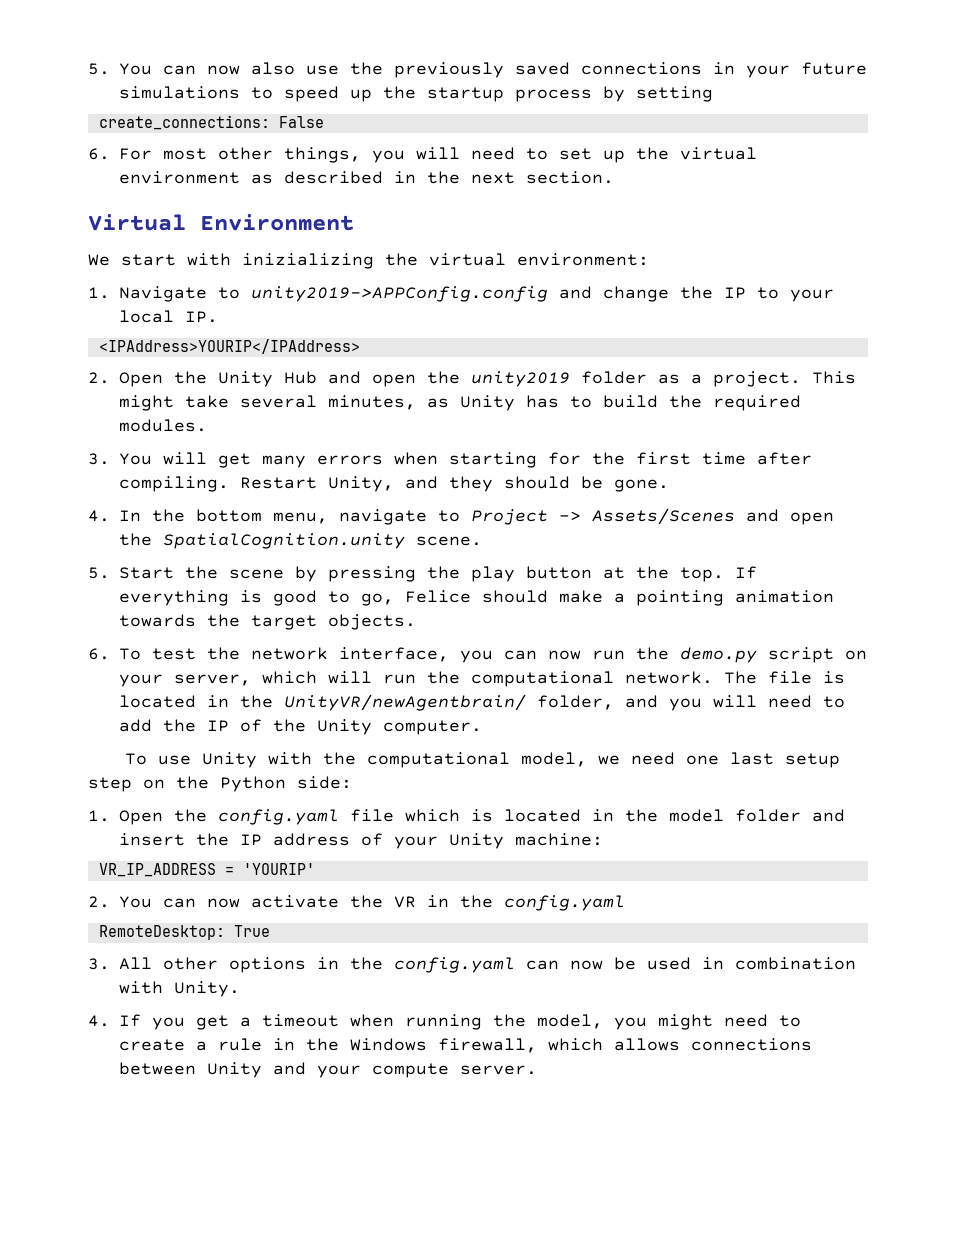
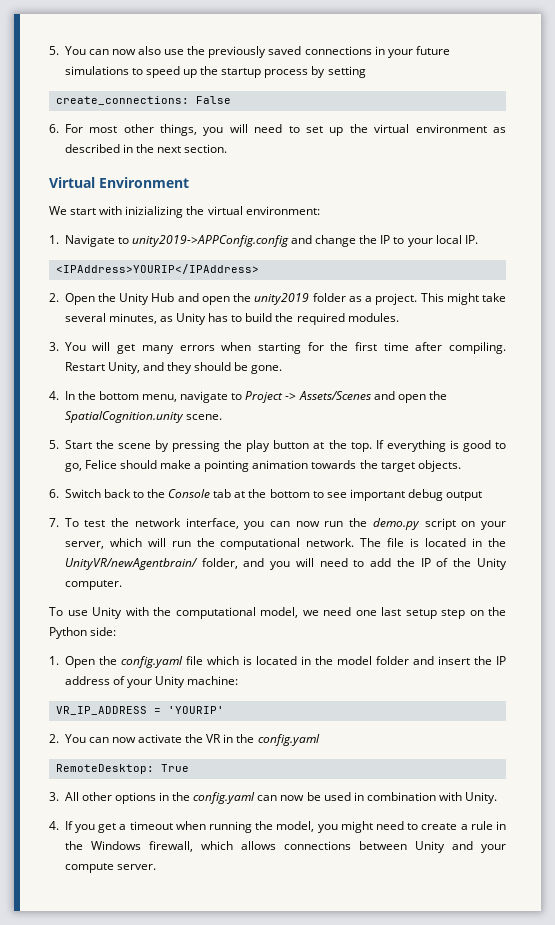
- 6. To test the network interface, you can now run the demo.py script on your server, which will run the computational network.
+ 6. Switch back to the Console tab at the bottom to see important debug output
+ 7. To test the network interface, you can now run the demo.py script on your server, which will run the computational network.

